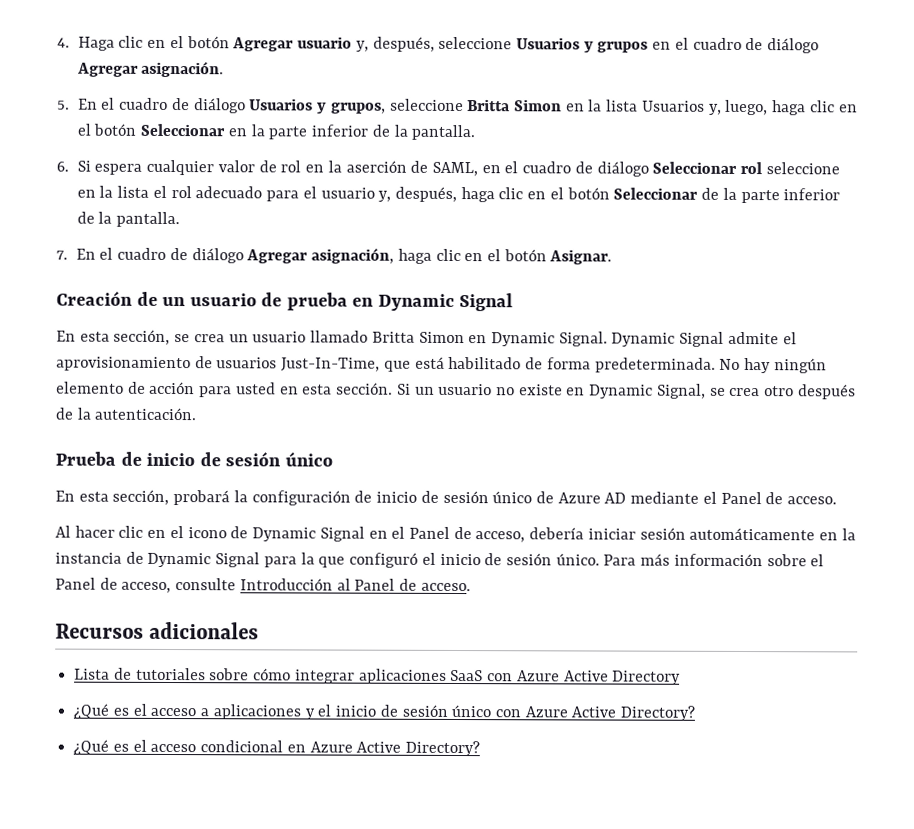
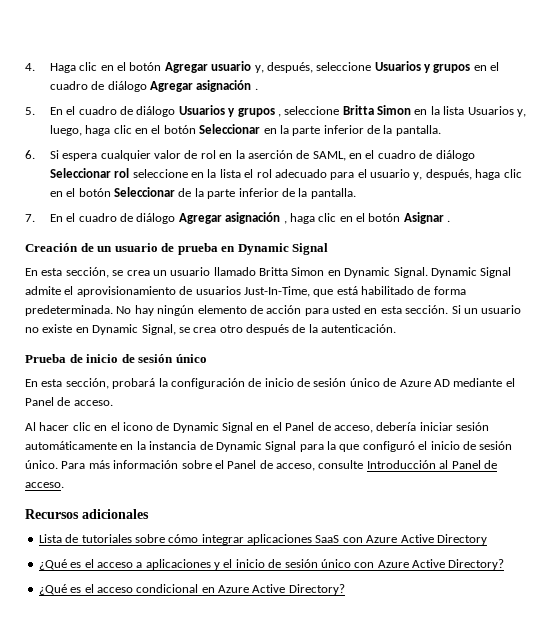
- 4. Haga clic en el botón Agregar usuario y, después, seleccione Usuarios y grupos en el cuadro de diálogo Agregar asignación.
+ 4. Haga clic en el botón Agregar usuario y, después, seleccione Usuarios y grupos en el cuadro de diálogo Agregar asignación .
- 5. En el cuadro de diálogo Usuarios y grupos, seleccione Britta Simon en la lista Usuarios y, luego, haga clic en el botón Seleccionar en la parte inferior de la pantalla.
+ 5. En el cuadro de diálogo Usuarios y grupos , seleccione Britta Simon en la lista Usuarios y, luego, haga clic en el botón Seleccionar en la parte inferior de la pantalla.
- 7. En el cuadro de diálogo Agregar asignación, haga clic en el botón Asignar.
+ 7. En el cuadro de diálogo Agregar asignación , haga clic en el botón Asignar .

